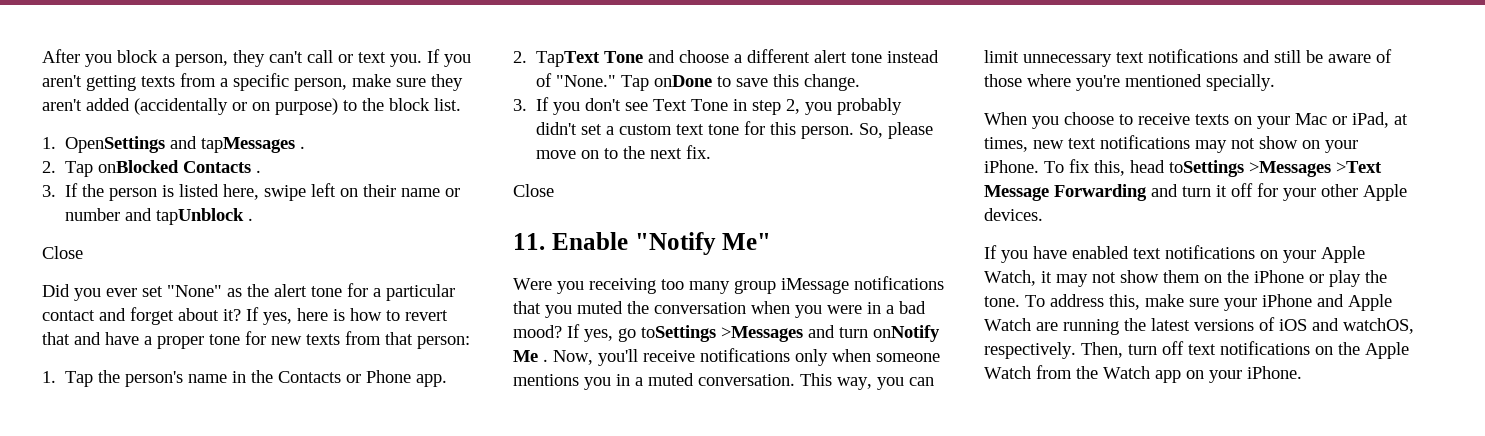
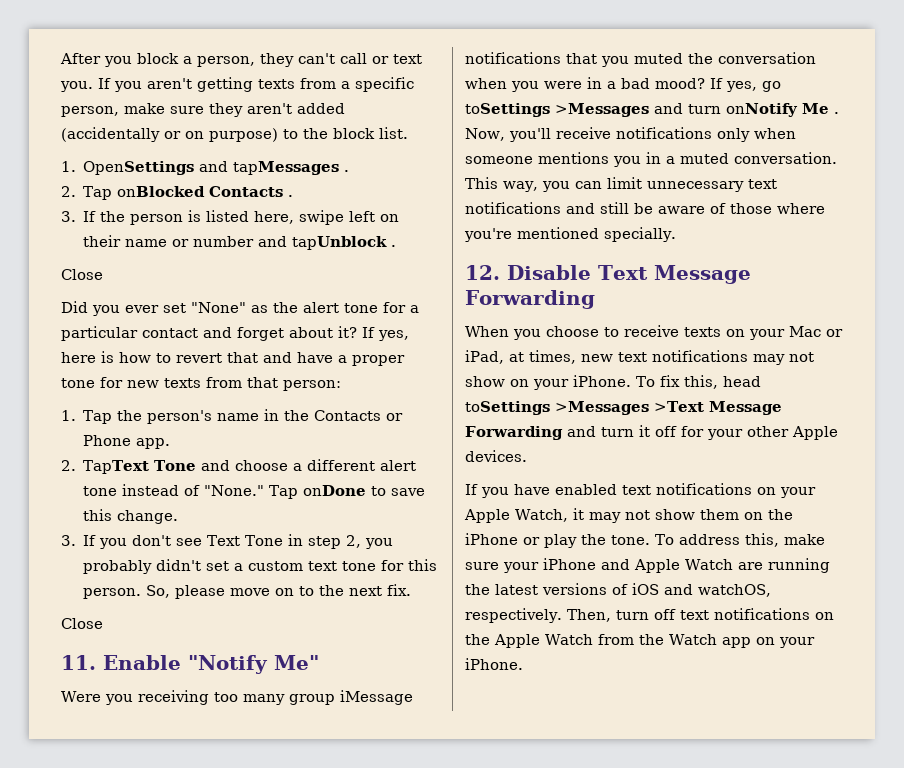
+ 12. Disable Text Message Forwarding

